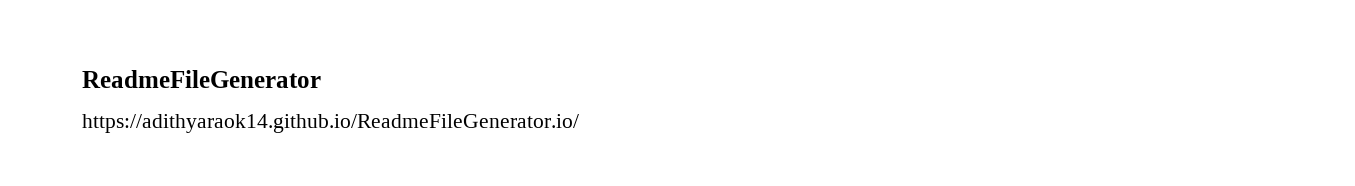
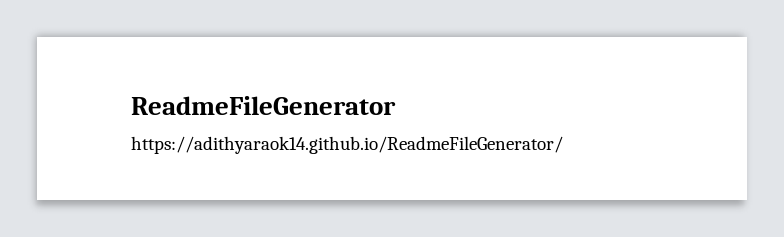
- https://adithyaraok14.github.io/ReadmeFileGenerator.io/
+ https://adithyaraok14.github.io/ReadmeFileGenerator/

